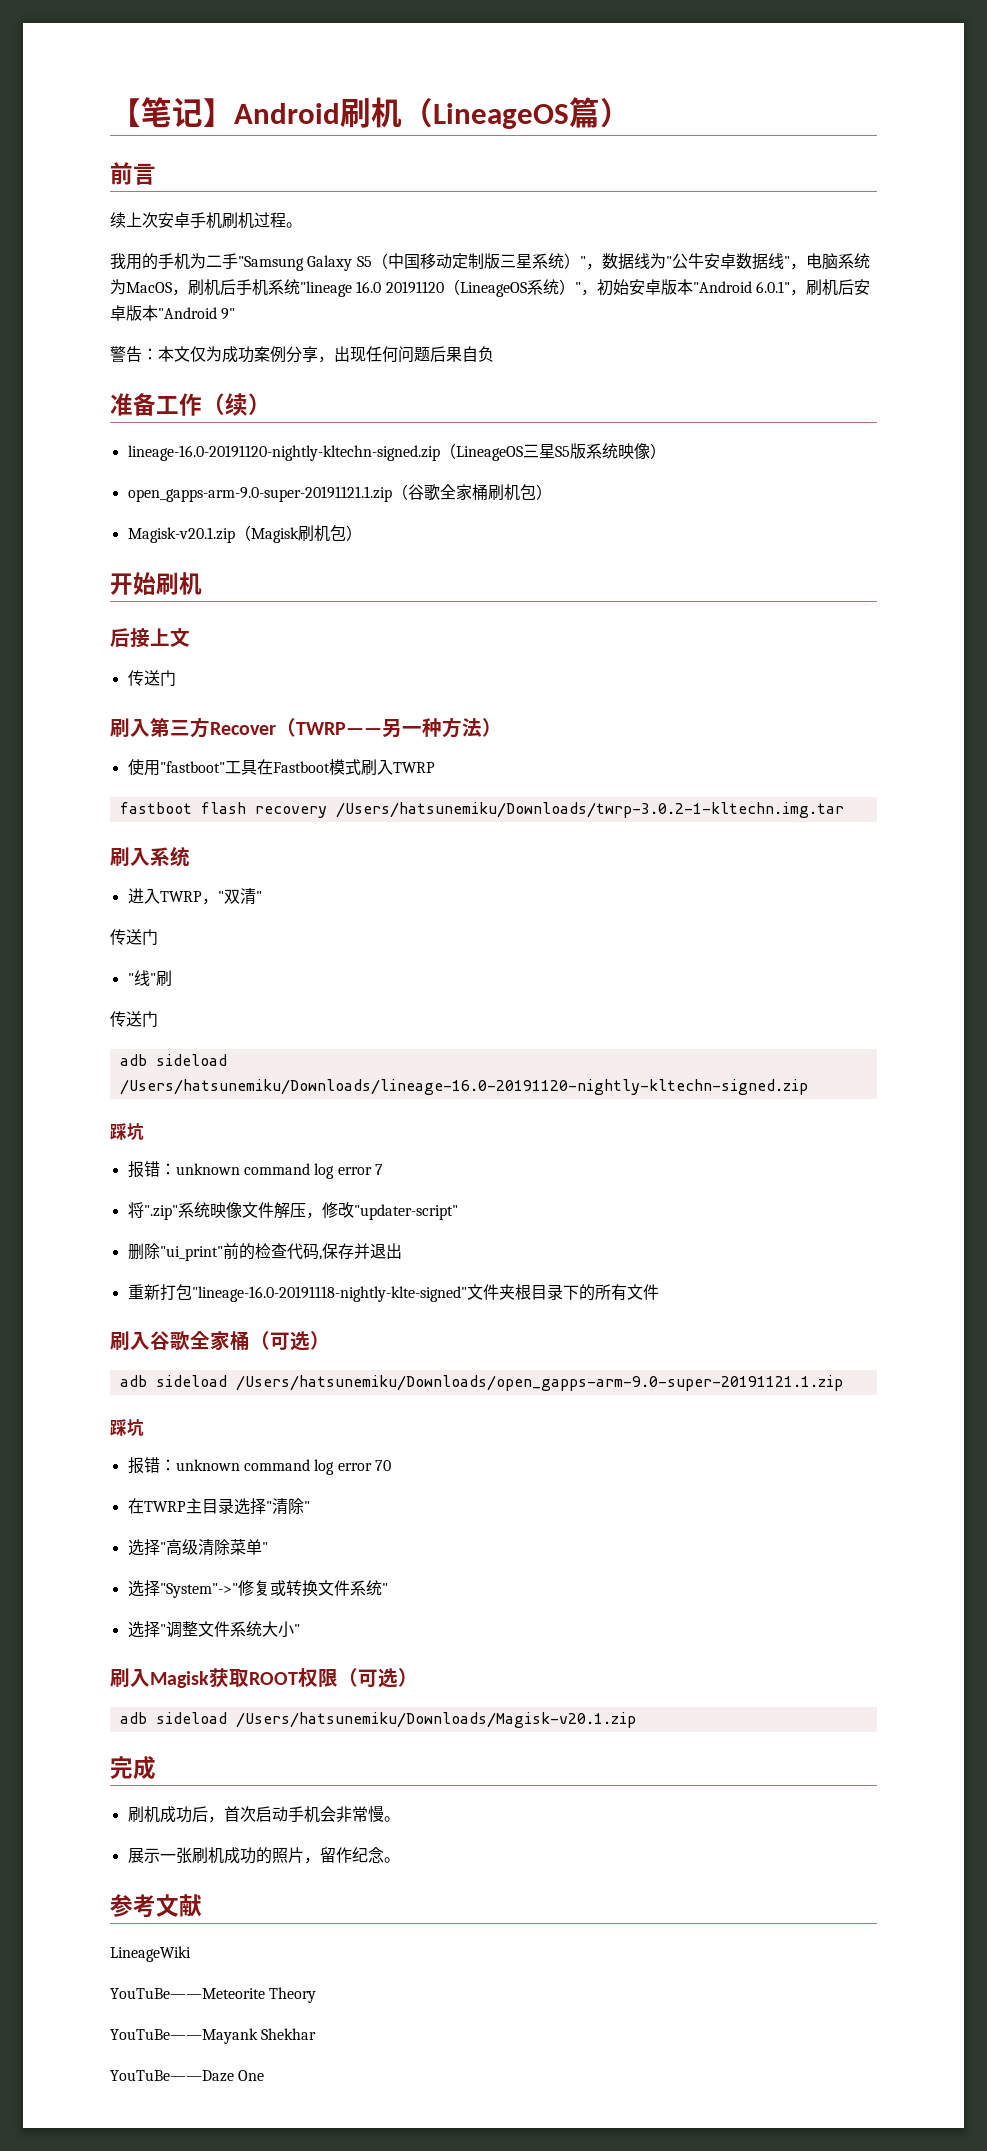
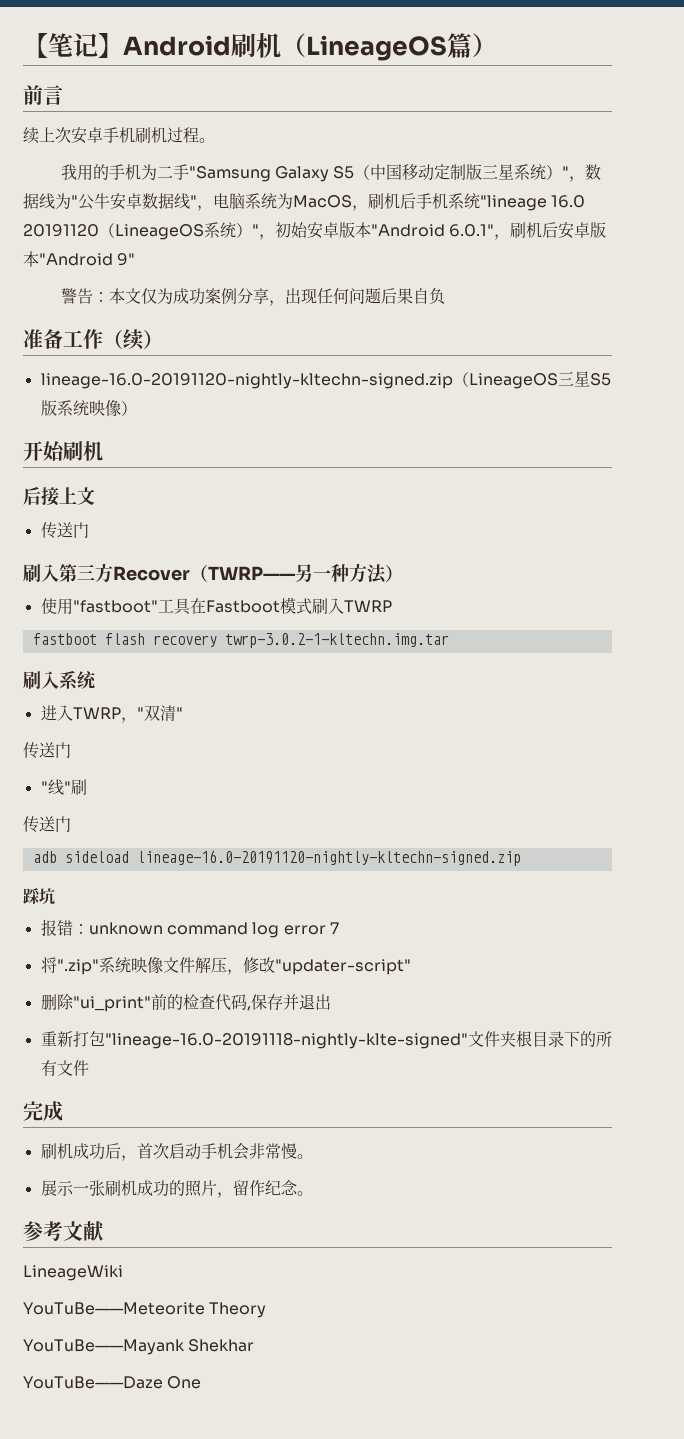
- open_gapps-arm-9.0-super-20191121.1.zip（谷歌全家桶刷机包）
- Magisk-v20.1.zip（Magisk刷机包）
- fastboot flash recovery /Users/hatsunemiku/Downloads/twrp-3.0.2-1-kltechn.img.tar
+ fastboot flash recovery twrp-3.0.2-1-kltechn.img.tar
- adb sideload /Users/hatsunemiku/Downloads/lineage-16.0-20191120-nightly-kltechn-signed.zip
+ adb sideload lineage-16.0-20191120-nightly-kltechn-signed.zip
- 刷入谷歌全家桶（可选）
- adb sideload /Users/hatsunemiku/Downloads/open_gapps-arm-9.0-super-20191121.1.zip
- 踩坑
- 报错：unknown command log error 70
- 在TWRP主目录选择"清除"
- 选择"高级清除菜单"
- 选择"System"->"修复或转换文件系统"
- 选择"调整文件系统大小"
- 刷入Magisk获取ROOT权限（可选）
- adb sideload /Users/hatsunemiku/Downloads/Magisk-v20.1.zip

